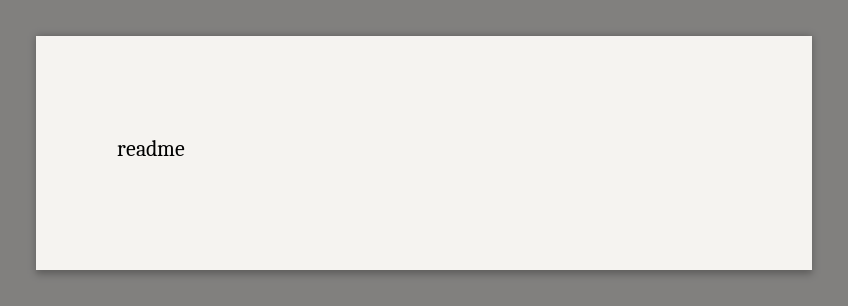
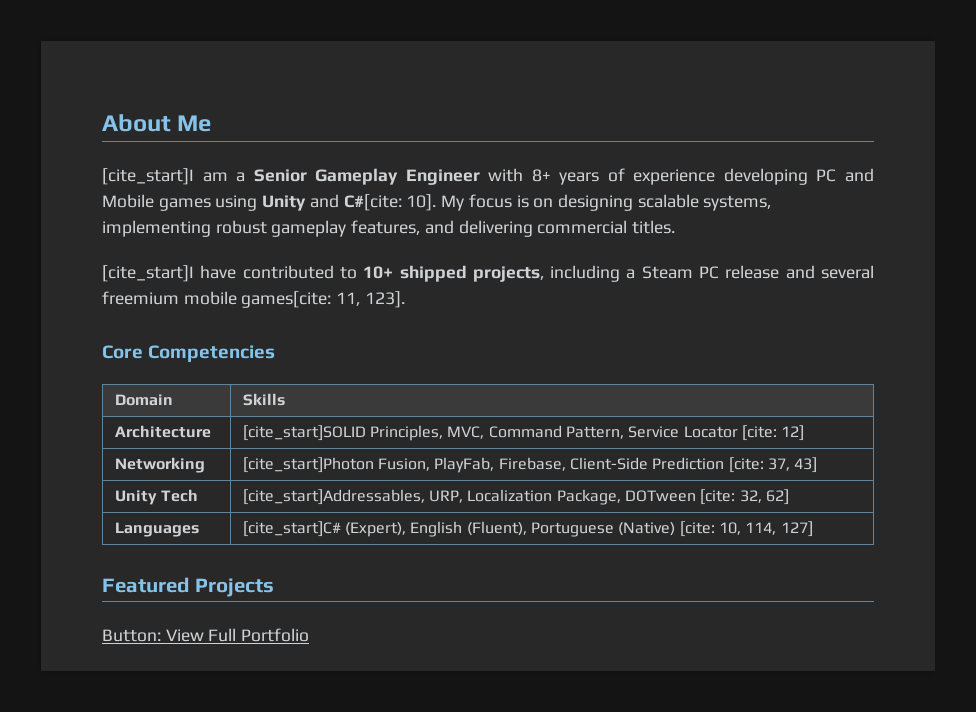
- readme
+ About Me
+ [cite_start]I am a Senior Gameplay Engineer with 8+ years of experience developing PC and Mobile games using Unity and C#[cite: 10]. My focus is on designing scalable systems, implementing robust gameplay features, and delivering commercial titles.
+ [cite_start]I have contributed to 10+ shipped projects, including a Steam PC release and several freemium mobile games[cite: 11, 123].
+ Core Competencies
+ Domain | Skills
+ Architecture | [cite_start]SOLID Principles, MVC, Command Pattern, Service Locator [cite: 12]
+ Networking | [cite_start]Photon Fusion, PlayFab, Firebase, Client-Side Prediction [cite: 37, 43]
+ Unity Tech | [cite_start]Addressables, URP, Localization Package, DOTween [cite: 32, 62]
+ Languages | [cite_start]C# (Expert), English (Fluent), Portuguese (Native) [cite: 10, 114, 127]
+ Featured Projects
+ Button: View Full Portfolio

